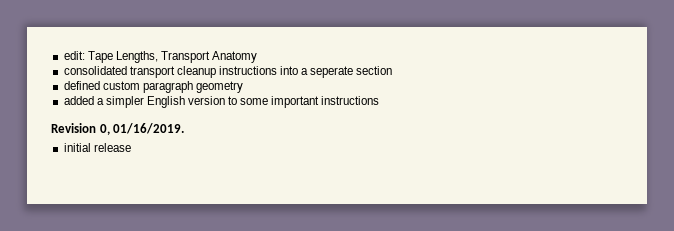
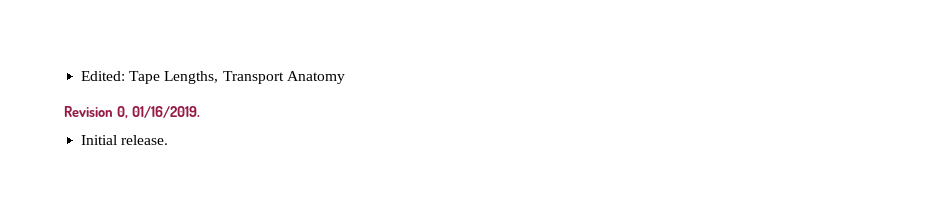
- edit: Tape Lengths, Transport Anatomy
+ Edited: Tape Lengths, Transport Anatomy
- consolidated transport cleanup instructions into a seperate section
- defined custom paragraph geometry
- added a simpler English version to some important instructions
- initial release
+ Initial release.

